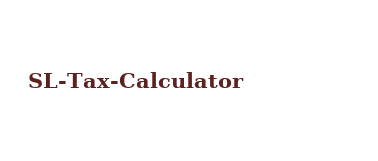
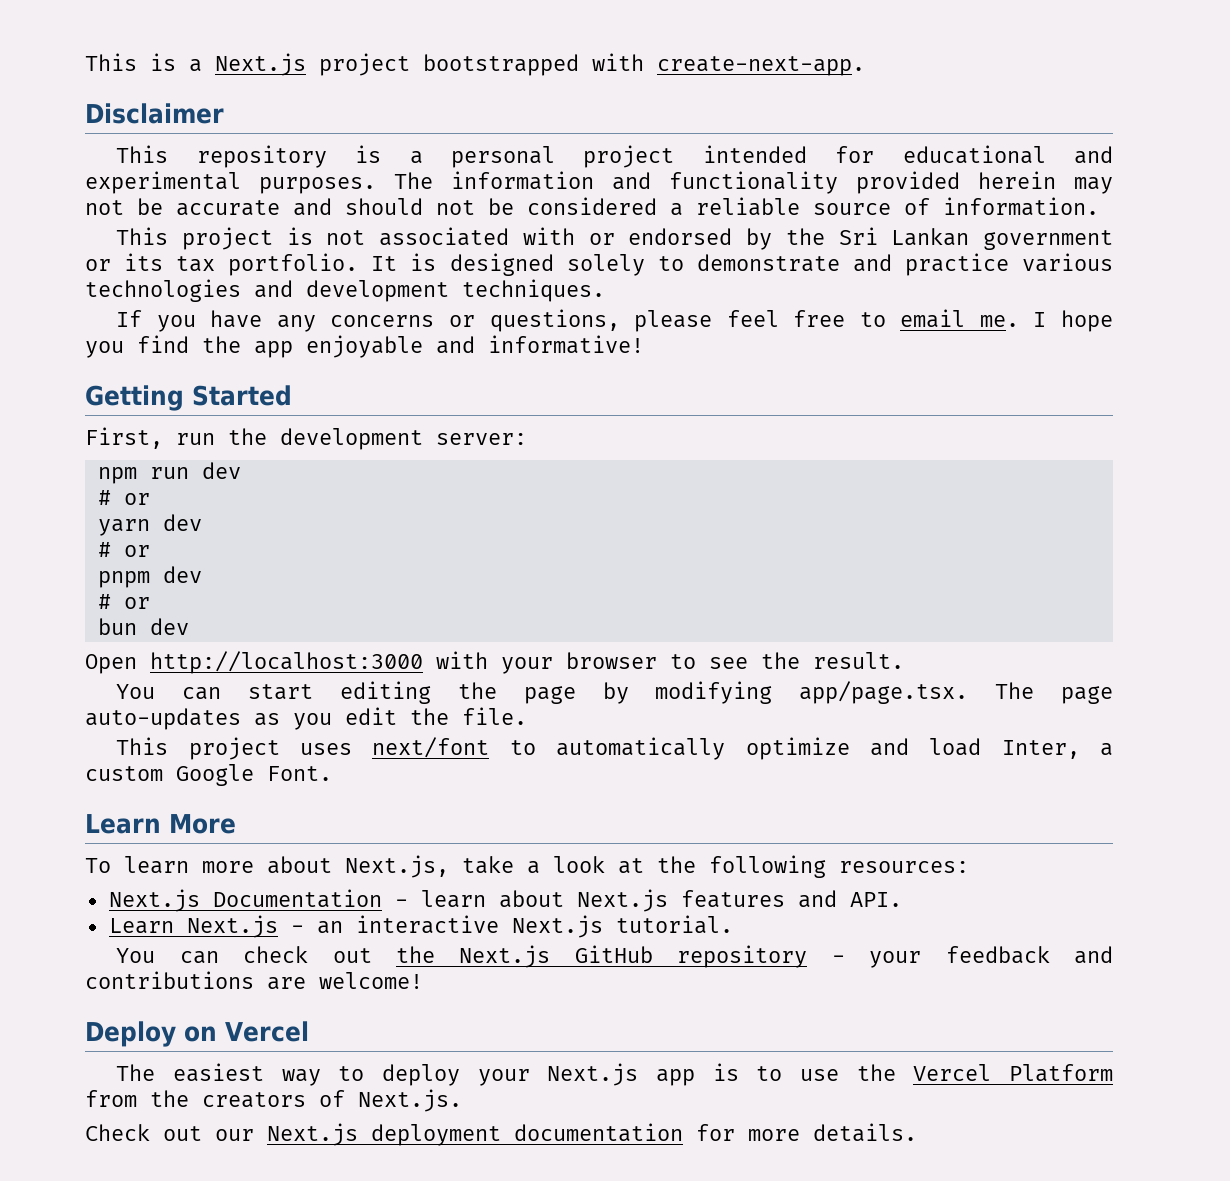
- SL-Tax-Calculator
+ This is a Next.js project bootstrapped with create-next-app.
+ Disclaimer
+ This repository is a personal project intended for educational and experimental purposes. The information and functionality provided herein may not be accurate and should not be considered a reliable source of information.
+ This project is not associated with or endorsed by the Sri Lankan government or its tax portfolio. It is designed solely to demonstrate and practice various technologies and development techniques.
+ If you have any concerns or questions, please feel free to email me. I hope you find the app enjoyable and informative!
+ Getting Started
+ First, run the development server:
+ npm run dev
+ # or
+ yarn dev
+ # or
+ pnpm dev
+ # or
+ bun dev
+ Open http://localhost:3000 with your browser to see the result.
+ You can start editing the page by modifying app/page.tsx. The page auto-updates as you edit the file.
+ This project uses next/font to automatically optimize and load Inter, a custom Google Font.
+ Learn More
+ To learn more about Next.js, take a look at the following resources:
+ Next.js Documentation - learn about Next.js features and API.
+ Learn Next.js - an interactive Next.js tutorial.
+ You can check out the Next.js GitHub repository - your feedback and contributions are welcome!
+ Deploy on Vercel
+ The easiest way to deploy your Next.js app is to use the Vercel Platform from the creators of Next.js.
+ Check out our Next.js deployment documentation for more details.

